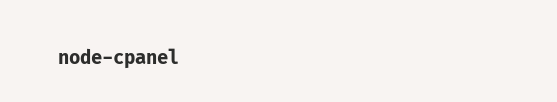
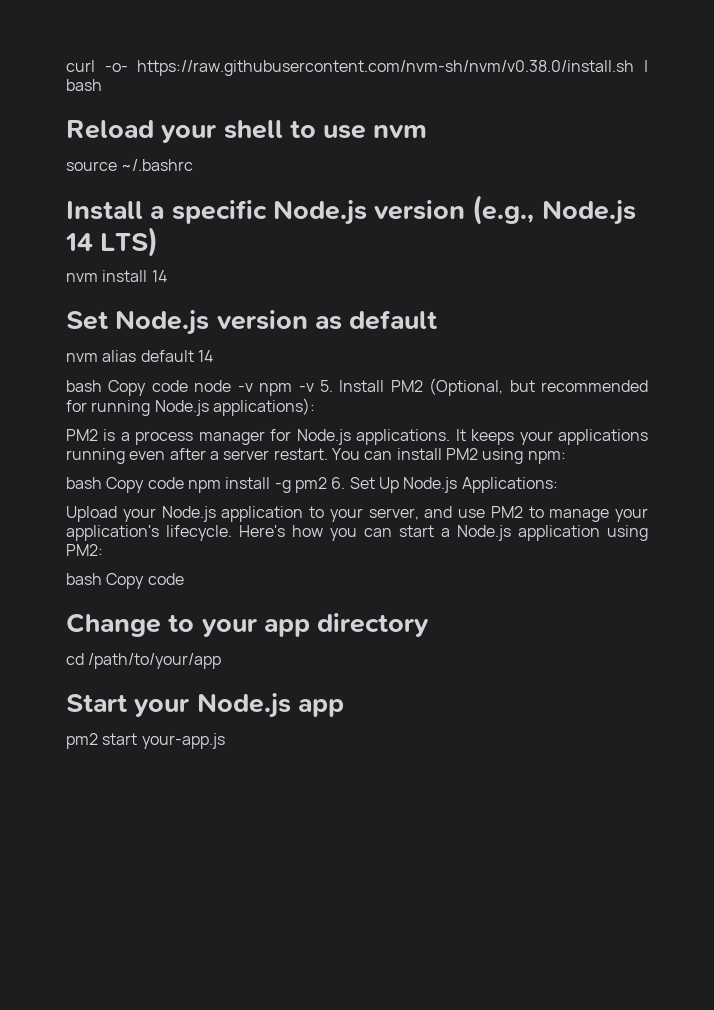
- node-cpanel
+ curl -o- https://raw.githubusercontent.com/nvm-sh/nvm/v0.38.0/install.sh | bash
+ Reload your shell to use nvm
+ source ~/.bashrc
+ Install a specific Node.js version (e.g., Node.js 14 LTS)
+ nvm install 14
+ Set Node.js version as default
+ nvm alias default 14
+ bash Copy code node -v npm -v 5. Install PM2 (Optional, but recommended for running Node.js applications):
+ PM2 is a process manager for Node.js applications. It keeps your applications running even after a server restart. You can install PM2 using npm:
+ bash Copy code npm install -g pm2 6. Set Up Node.js Applications:
+ Upload your Node.js application to your server, and use PM2 to manage your application's lifecycle. Here's how you can start a Node.js application using PM2:
+ bash Copy code
+ Change to your app directory
+ cd /path/to/your/app
+ Start your Node.js app
+ pm2 start your-app.js

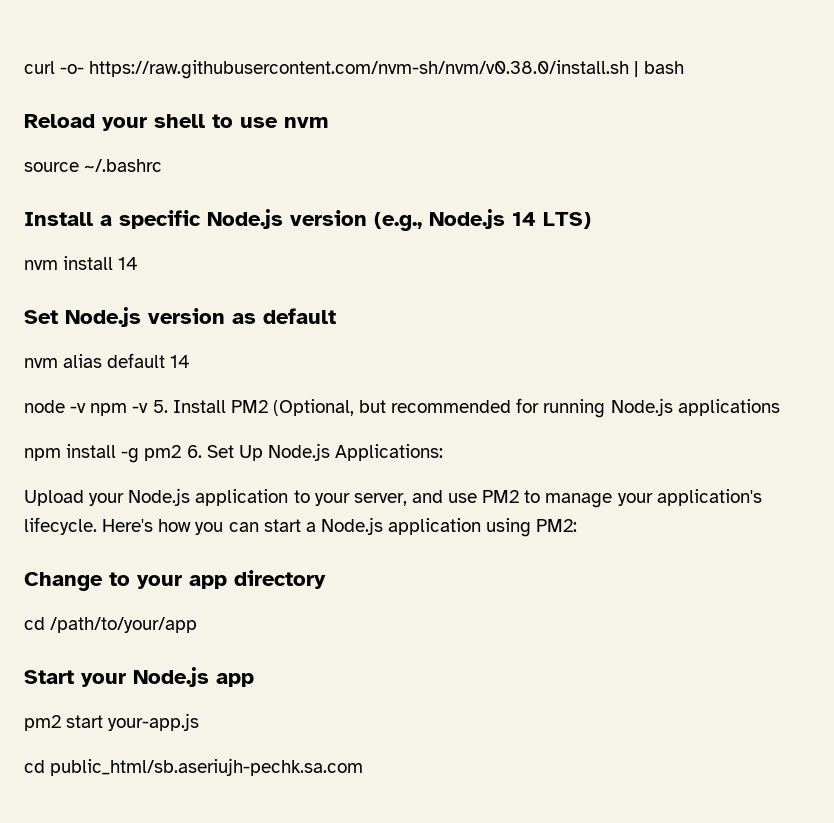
- bash Copy code node -v npm -v 5. Install PM2 (Optional, but recommended for running Node.js applications):
- PM2 is a process manager for Node.js applications. It keeps your applications running even after a server restart. You can install PM2 using npm:
- bash Copy code npm install -g pm2 6. Set Up Node.js Applications:
+ node -v npm -v 5. Install PM2 (Optional, but recommended for running Node.js applications
+ npm install -g pm2 6. Set Up Node.js Applications:
  Here's how you can start a Node.js application using PM2:
- bash Copy code
+ cd public_html/sb.aseriujh-pechk.sa.com

